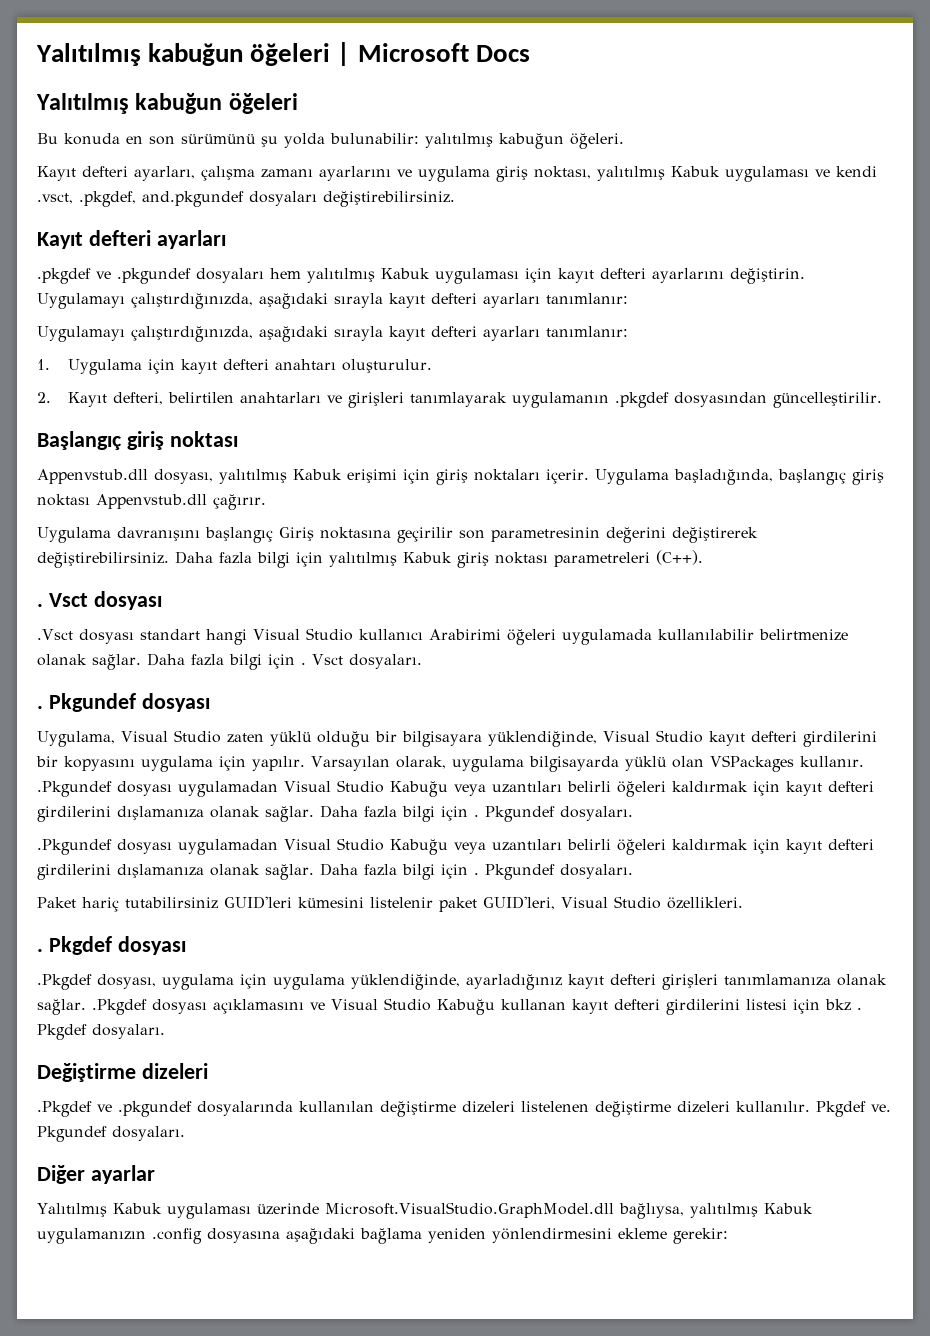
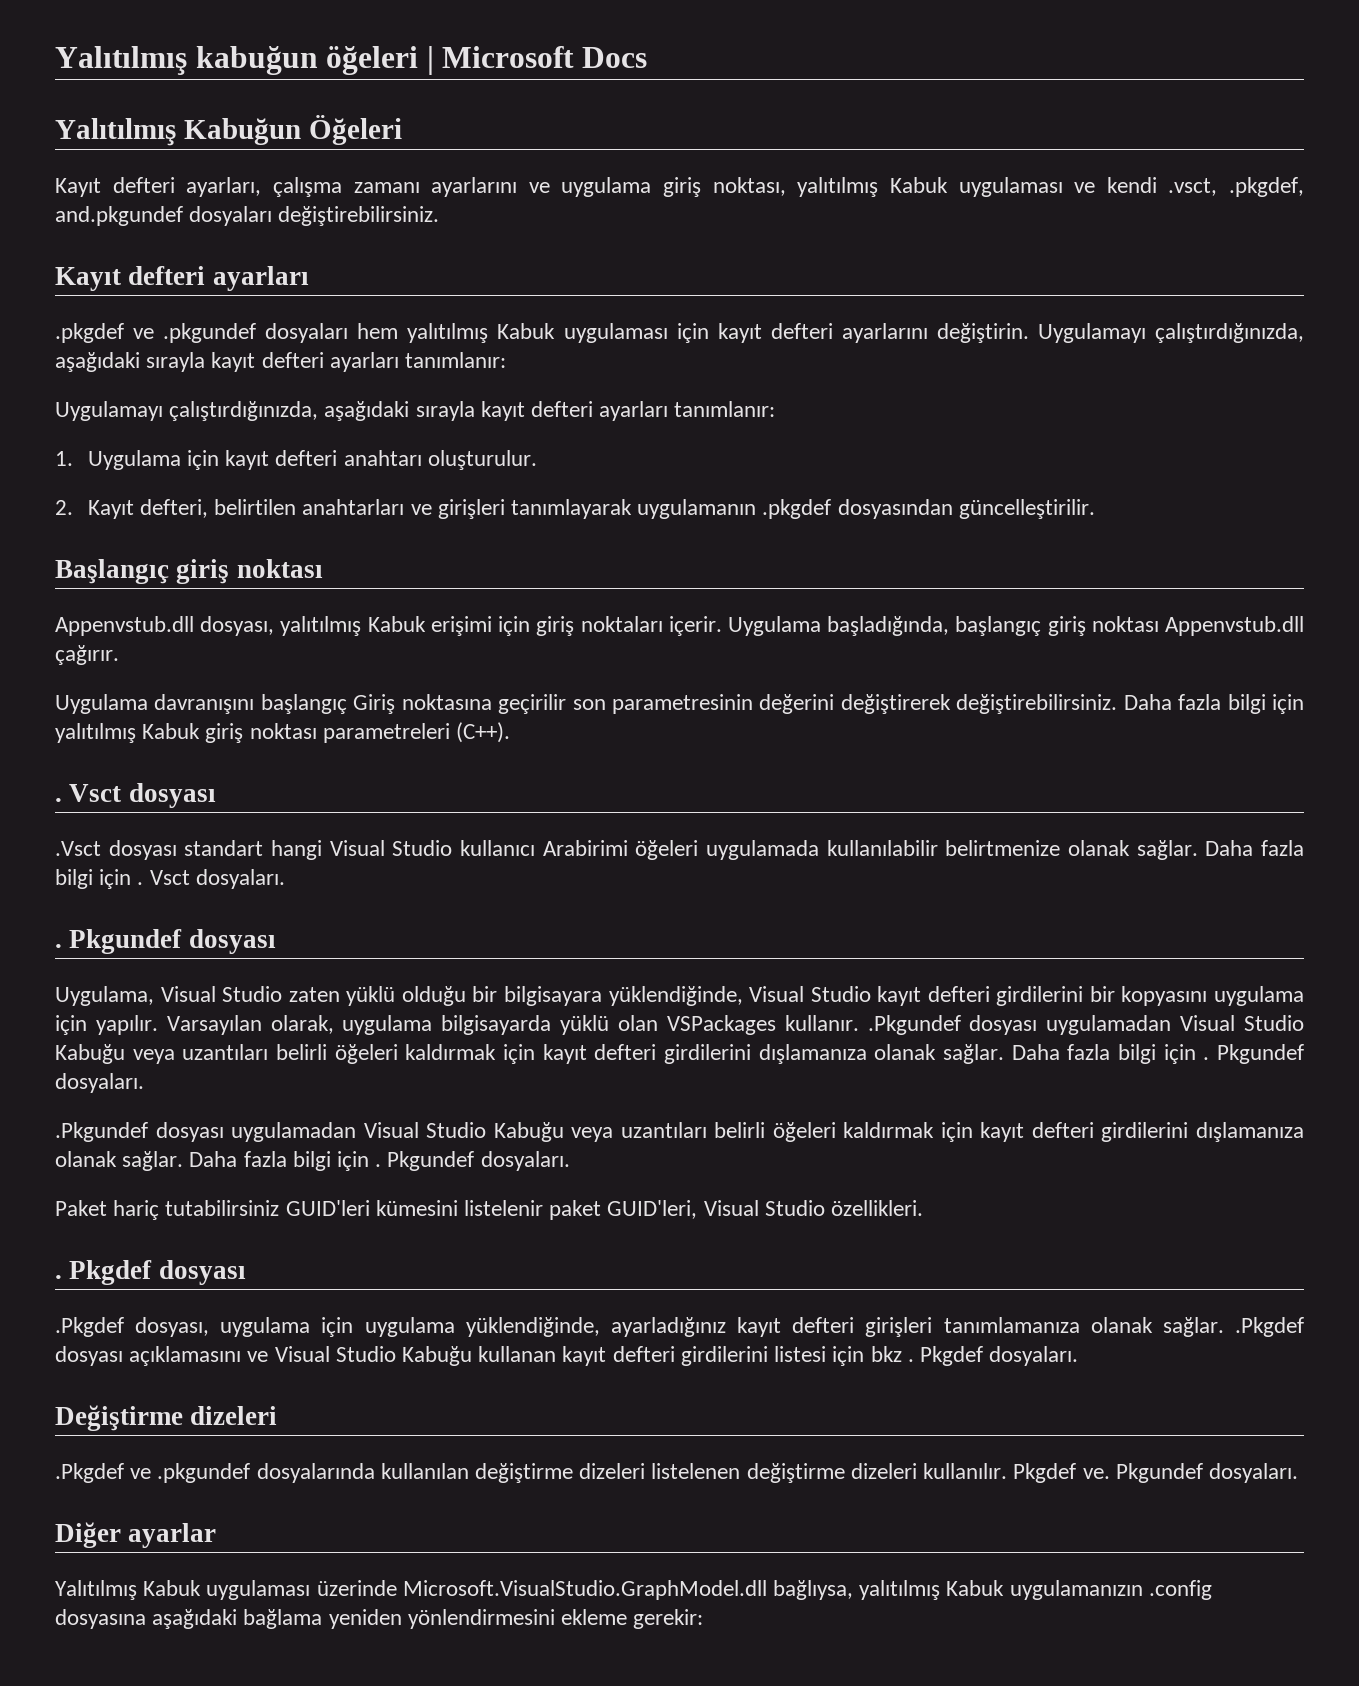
  Yalıtılmış kabuğun öğeleri | Microsoft Docs
- Yalıtılmış kabuğun öğeleri
- Bu konuda en son sürümünü şu yolda bulunabilir: yalıtılmış kabuğun öğeleri.
+ Yalıtılmış Kabuğun Öğeleri

